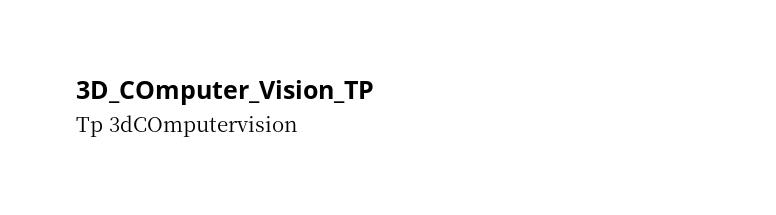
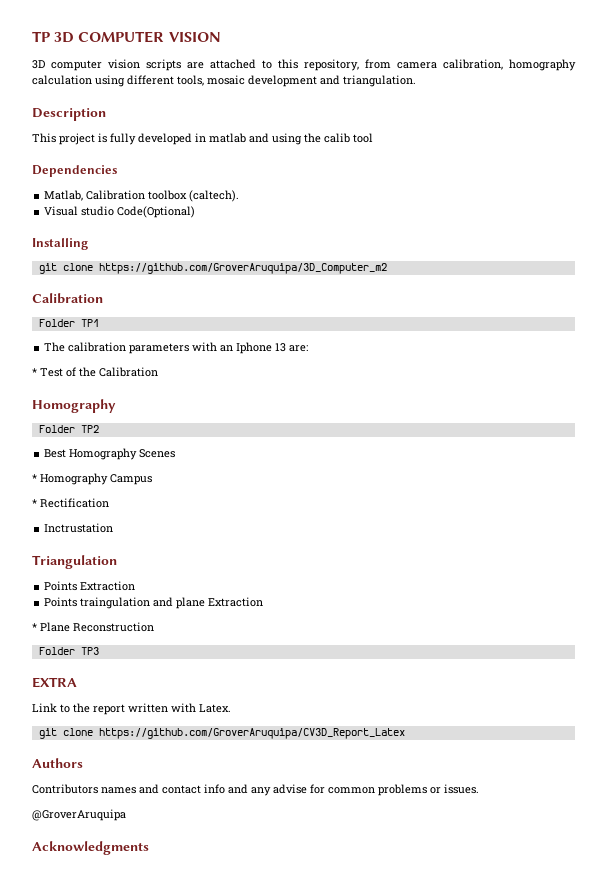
- 3D_COmputer_Vision_TP
- Tp 3dCOmputervision
+ TP 3D COMPUTER VISION
+ 3D computer vision scripts are attached to this repository, from camera calibration, homography calculation using different tools, mosaic development and triangulation.
+ Description
+ This project is fully developed in matlab and using the calib tool
+ Dependencies
+ Matlab, Calibration toolbox (caltech).
+ Visual studio Code(Optional)
+ Installing
+ git clone https://github.com/GroverAruquipa/3D_Computer_m2
+ Calibration
+ Folder TP1
+ The calibration parameters with an Iphone 13 are:
+ * Test of the Calibration
+ Homography
+ Folder TP2
+ Best Homography Scenes
+ * Homography Campus
+ * Rectification
+ Inctrustation
+ Triangulation
+ Points Extraction
+ Points traingulation and plane Extraction
+ * Plane Reconstruction
+ Folder TP3
+ EXTRA
+ Link to the report written with Latex.
+ git clone https://github.com/GroverAruquipa/CV3D_Report_Latex
+ Authors
+ Contributors names and contact info and any advise for common problems or issues.
+ @GroverAruquipa
+ Acknowledgments

